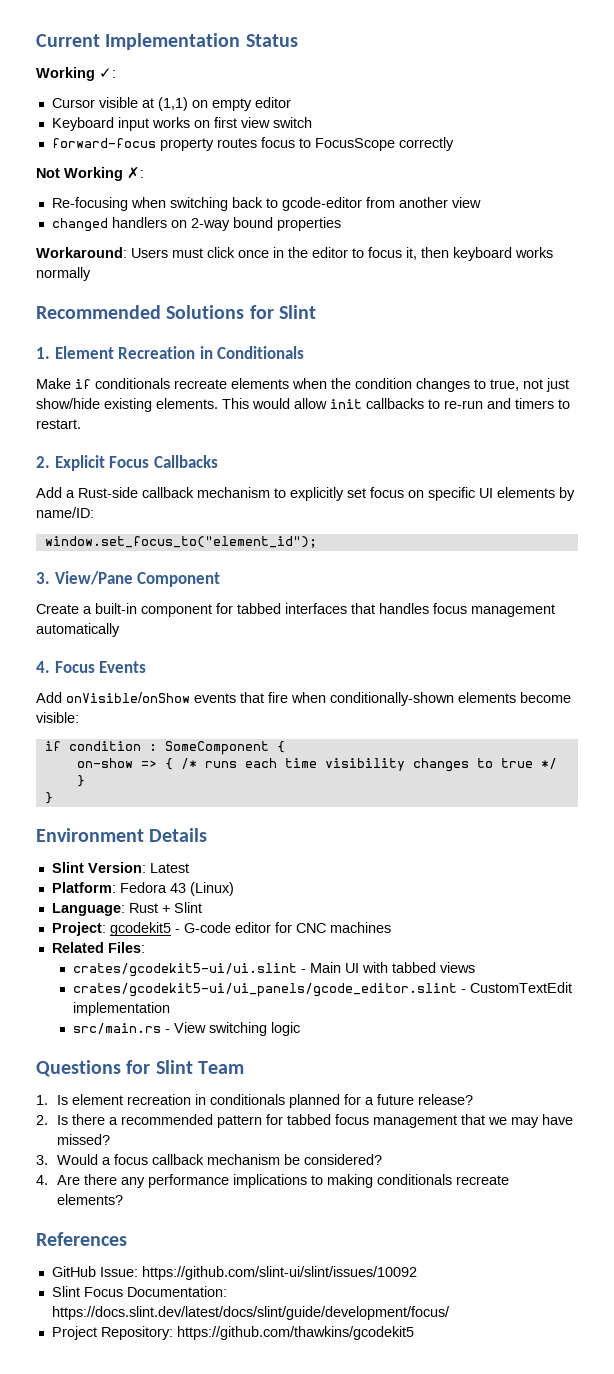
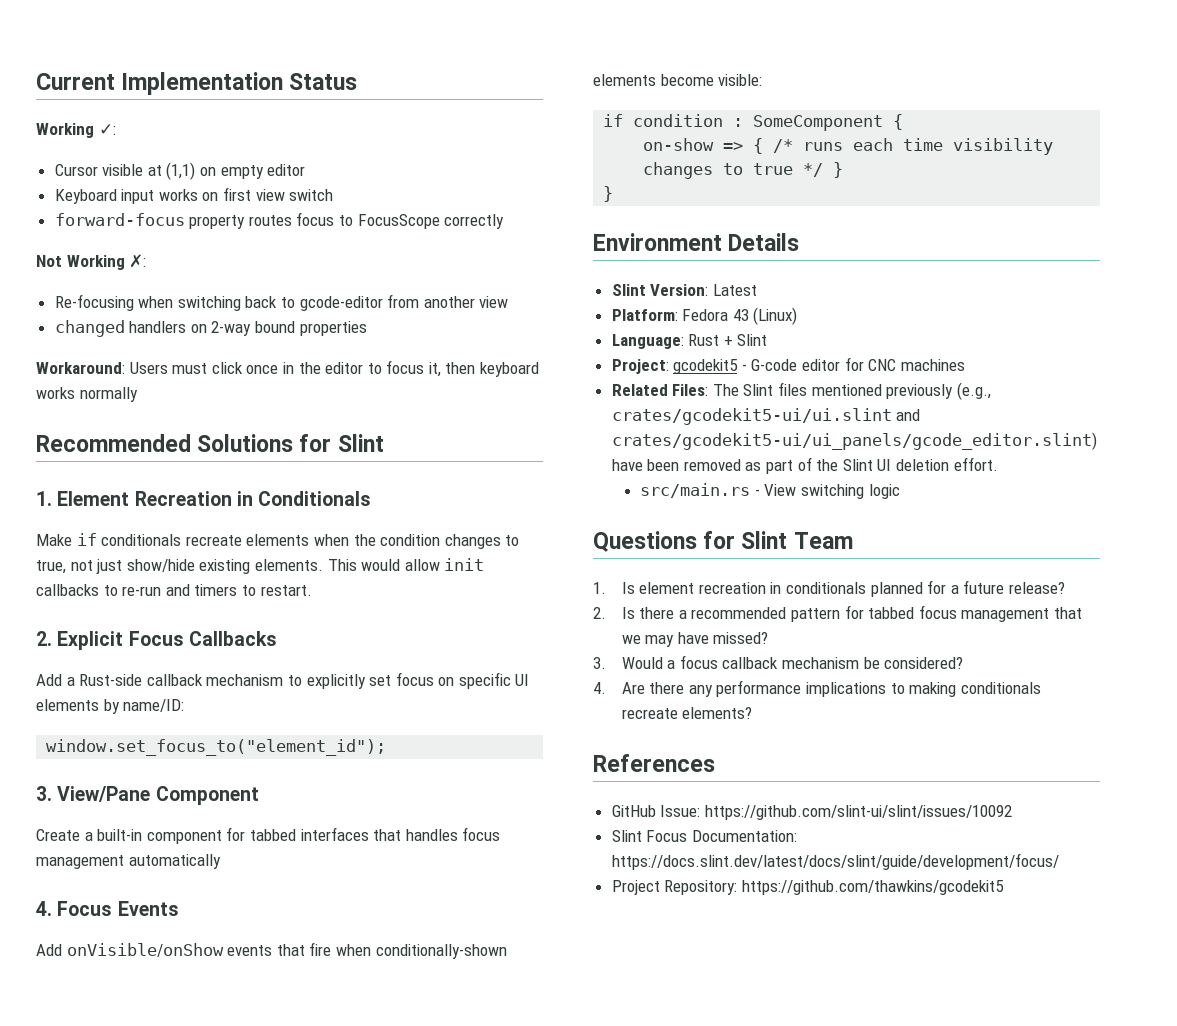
- Related Files:
- crates/gcodekit5-ui/ui.slint - Main UI with tabbed views
- crates/gcodekit5-ui/ui_panels/gcode_editor.slint - CustomTextEdit implementation
+ Related Files: The Slint files mentioned previously (e.g., crates/gcodekit5-ui/ui.slint and crates/gcodekit5-ui/ui_panels/gcode_editor.slint) have been removed as part of the Slint UI deletion effort.

